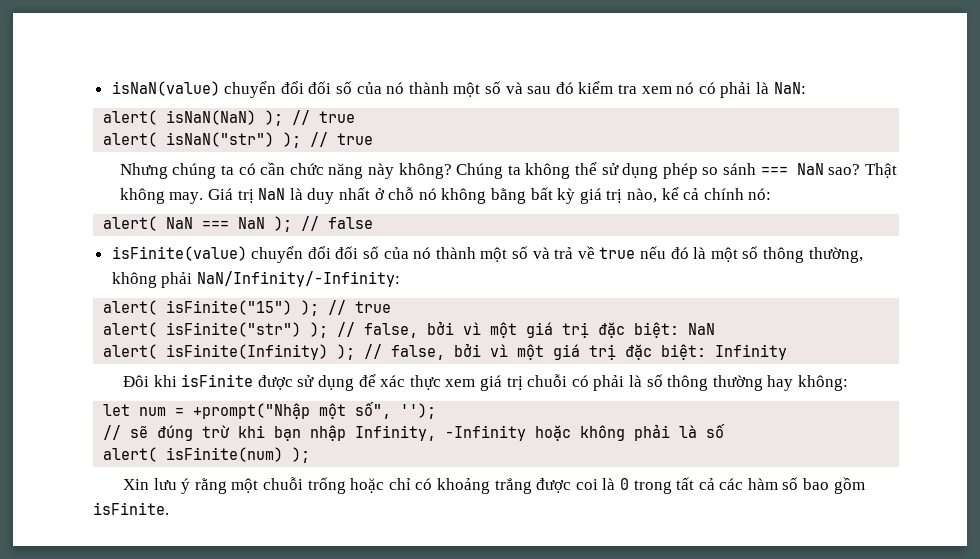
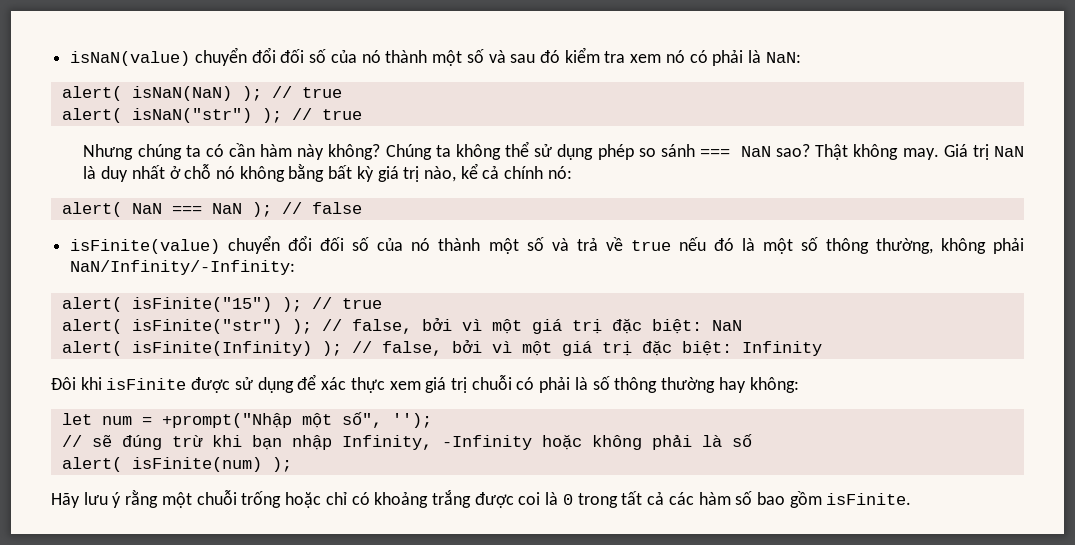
- Nhưng chúng ta có cần chức năng này không?
+ Nhưng chúng ta có cần hàm này không?
- Xin lưu ý rằng một chuỗi trống hoặc chỉ có khoảng trắng được coi là 0 trong tất cả các hàm số bao gồm isFinite.
+ Hãy lưu ý rằng một chuỗi trống hoặc chỉ có khoảng trắng được coi là 0 trong tất cả các hàm số bao gồm isFinite.

